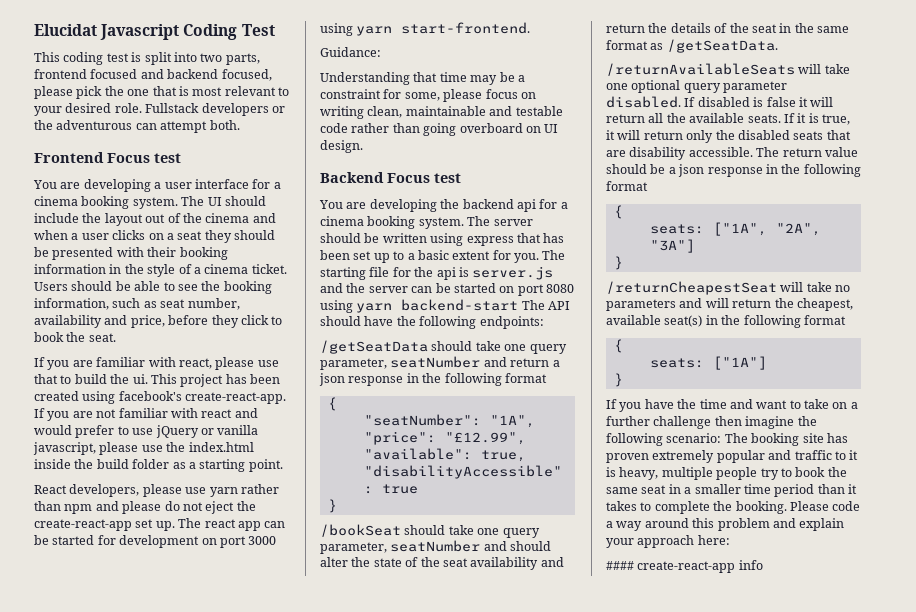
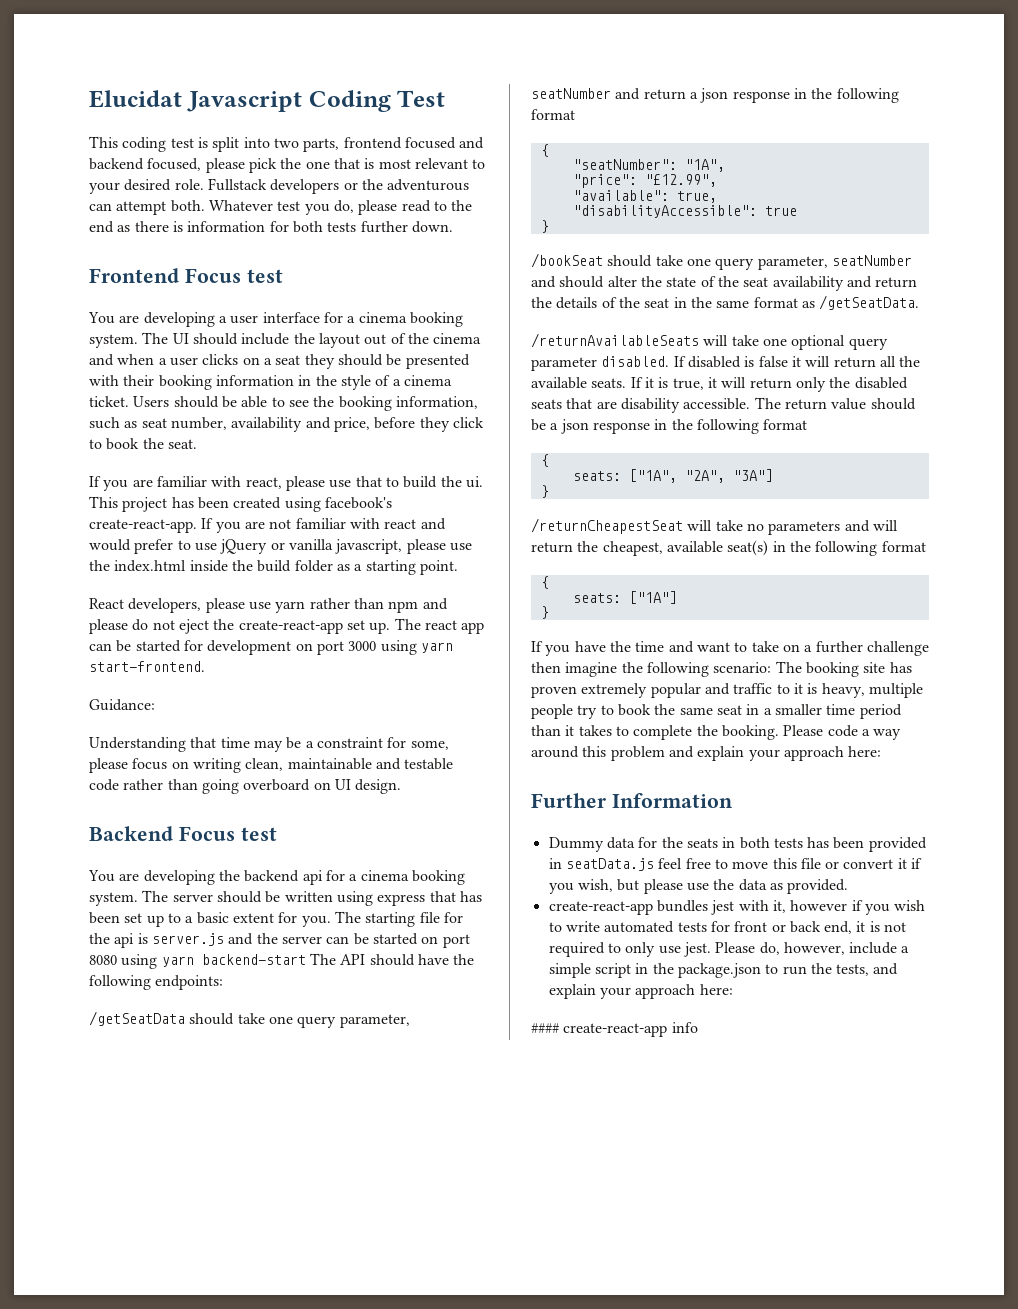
+ Whatever test you do, please read to the end as there is information for both tests further down.
+ Further Information
+ Dummy data for the seats in both tests has been provided in seatData.js feel free to move this file or convert it if you wish, but please use the data as provided.
+ create-react-app bundles jest with it, however if you wish to write automated tests for front or back end, it is not required to only use jest. Please do, however, include a simple script in the package.json to run the tests, and explain your approach here:

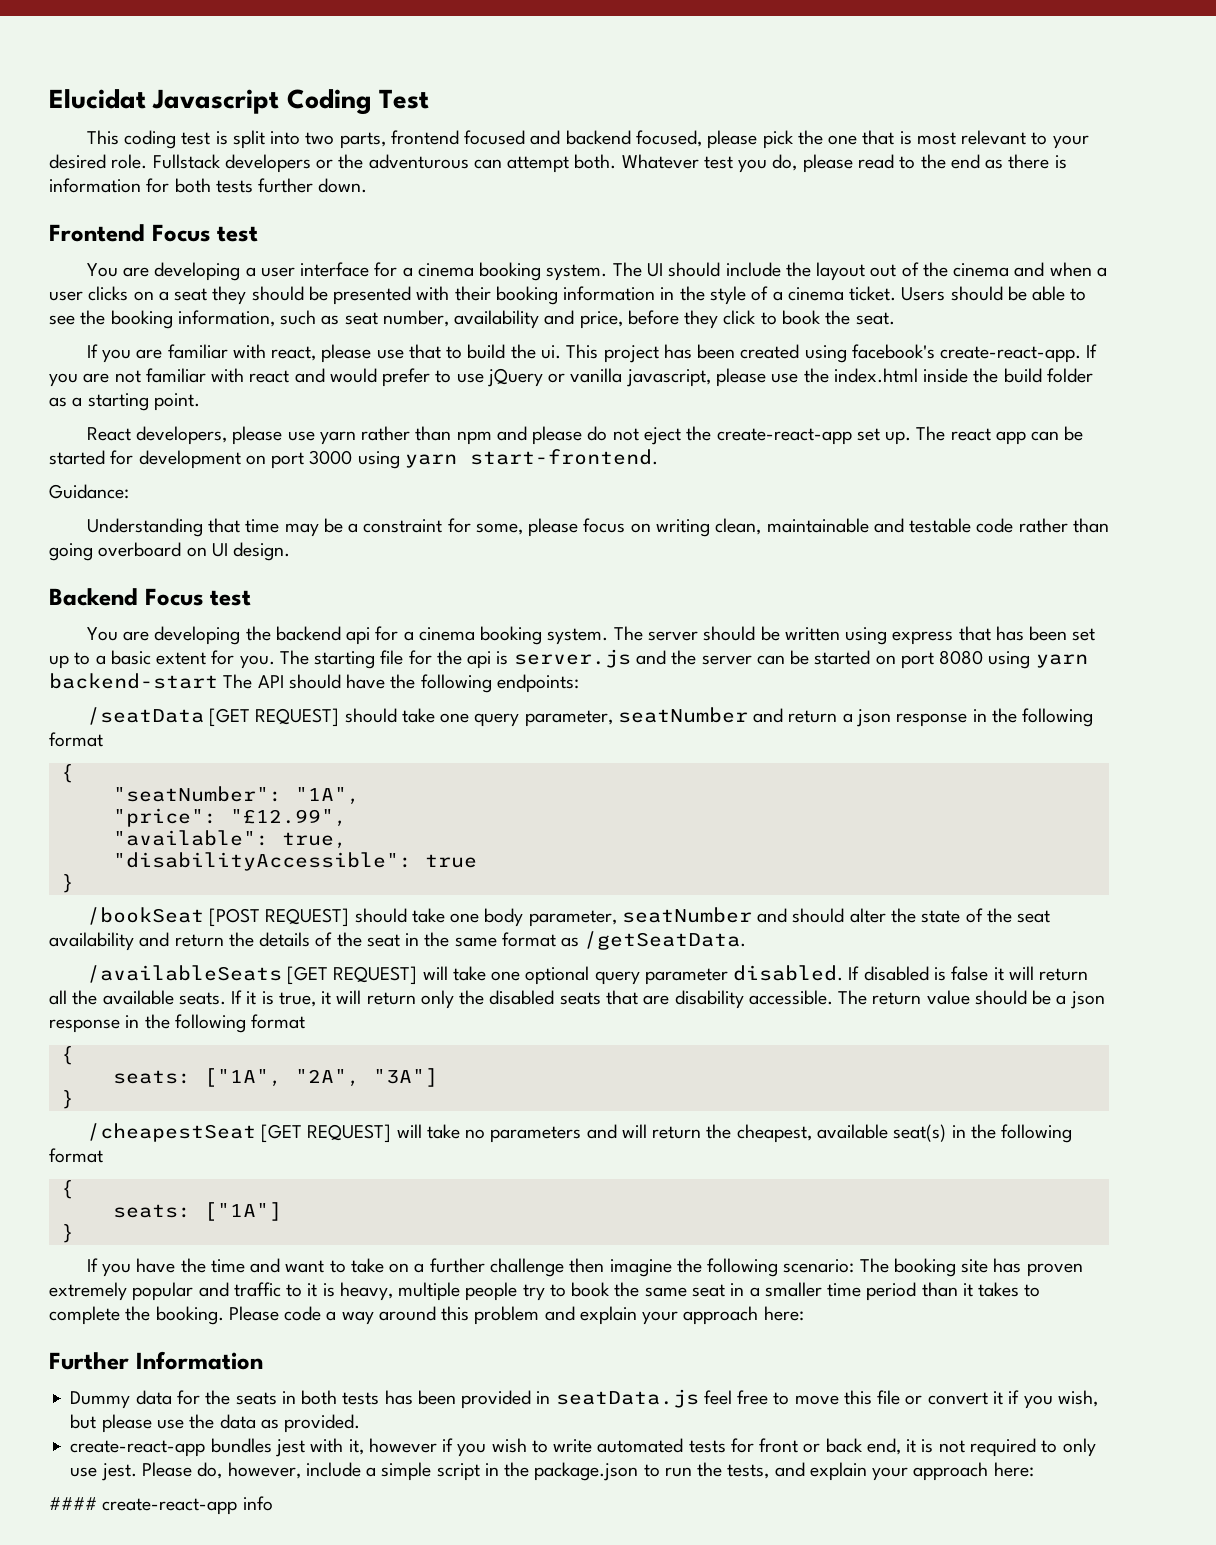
- /getSeatData should take one query parameter, seatNumber and return a json response in the following format
+ /seatData [GET REQUEST] should take one query parameter, seatNumber and return a json response in the following format
- /bookSeat should take one query parameter, seatNumber and should alter the state of the seat availability and return the details of the seat in the same format as /getSeatData.
+ /bookSeat [POST REQUEST] should take one body parameter, seatNumber and should alter the state of the seat availability and return the details of the seat in the same format as /getSeatData.
- /returnAvailableSeats will take one optional query parameter disabled.
+ /availableSeats [GET REQUEST] will take one optional query parameter disabled.
- /returnCheapestSeat will take no parameters and will return the cheapest, available seat(s) in the following format
+ /cheapestSeat [GET REQUEST] will take no parameters and will return the cheapest, available seat(s) in the following format

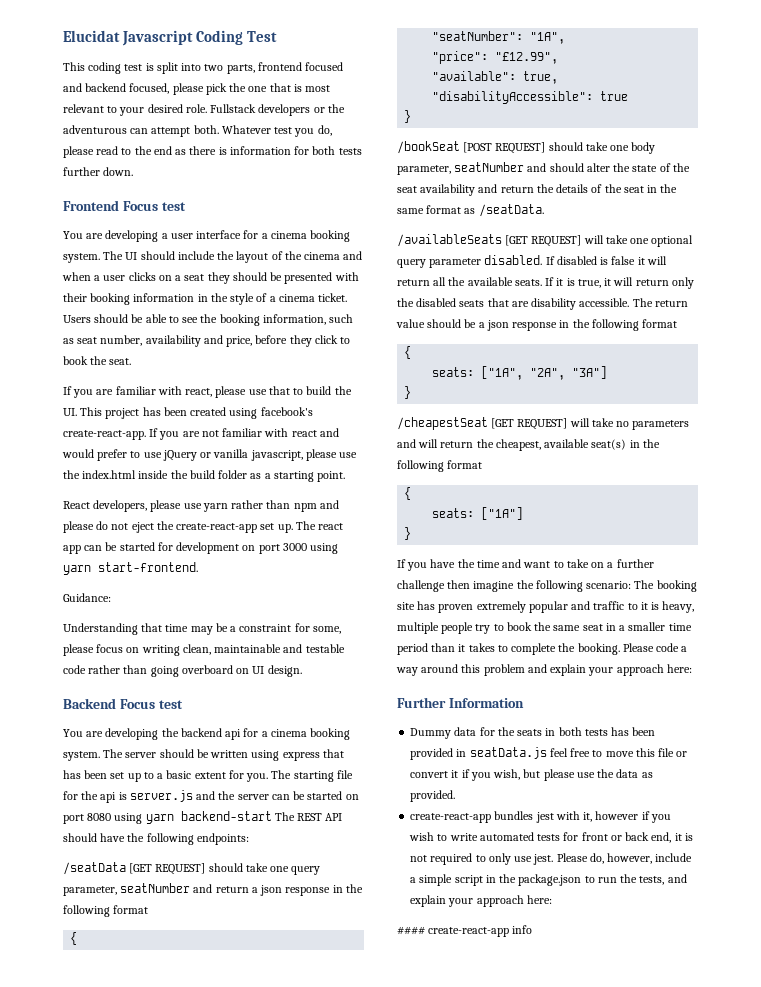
- The UI should include the layout out of the cinema and when a user clicks on a seat they should be presented with their booking information in the style of a cinema ticket.
+ The UI should include the layout of the cinema and when a user clicks on a seat they should be presented with their booking information in the style of a cinema ticket.
- If you are familiar with react, please use that to build the ui. This project has been created using facebook's create-react-app.
+ If you are familiar with react, please use that to build the UI. This project has been created using facebook's create-react-app.
- The starting file for the api is server.js and the server can be started on port 8080 using yarn backend-start The API should have the following endpoints:
+ The starting file for the api is server.js and the server can be started on port 8080 using yarn backend-start The REST API should have the following endpoints:
- /bookSeat [POST REQUEST] should take one body parameter, seatNumber and should alter the state of the seat availability and return the details of the seat in the same format as /getSeatData.
+ /bookSeat [POST REQUEST] should take one body parameter, seatNumber and should alter the state of the seat availability and return the details of the seat in the same format as /seatData.

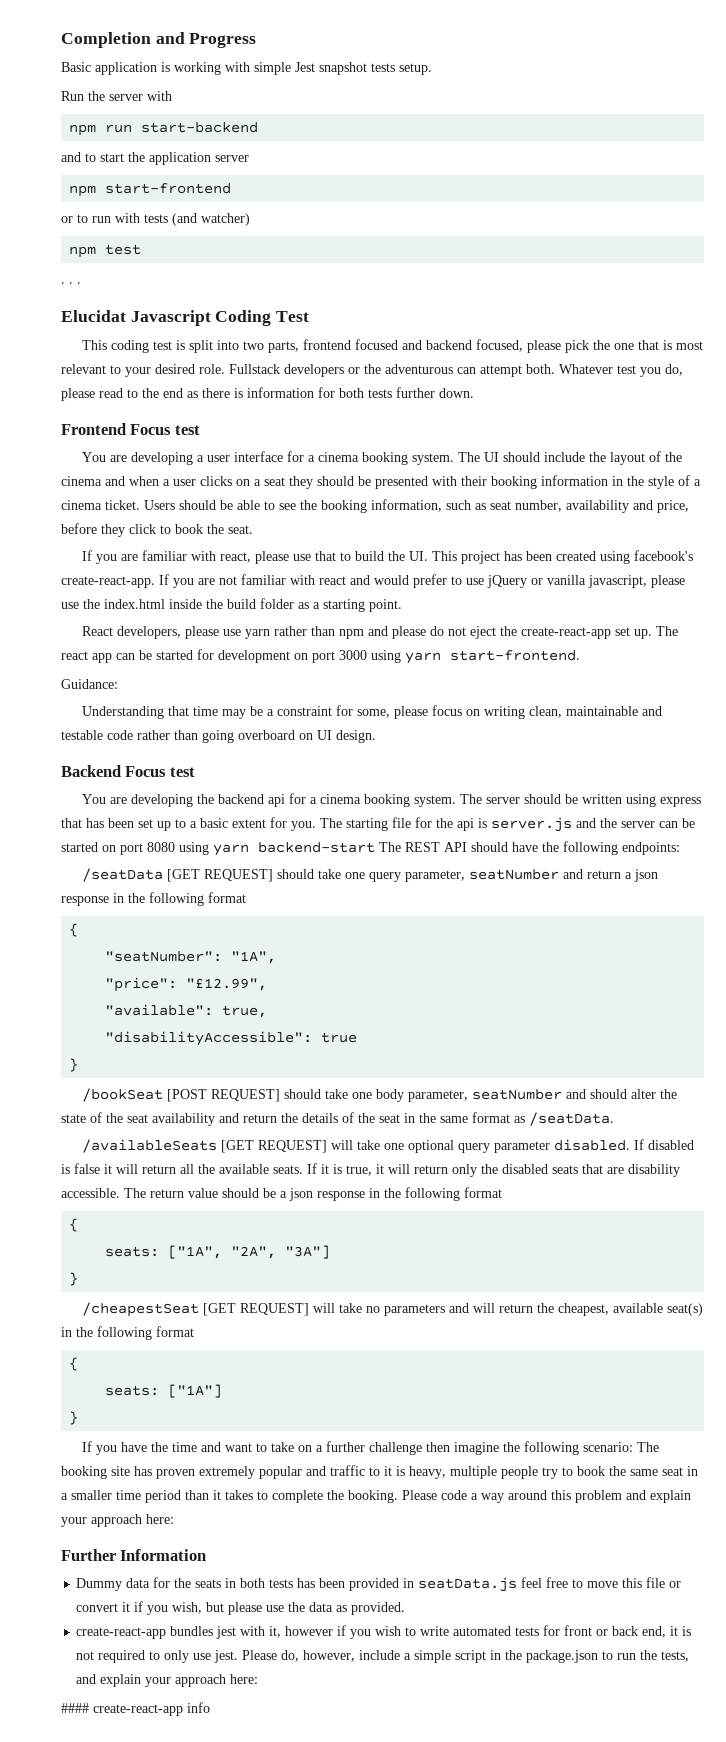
+ Completion and Progress
+ Basic application is working with simple Jest snapshot tests setup.
+ Run the server with
+ npm run start-backend
+ and to start the application server
+ npm start-frontend
+ or to run with tests (and watcher)
+ npm test
+ . . .

